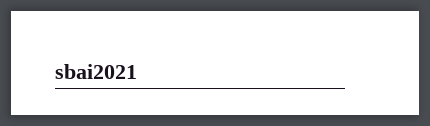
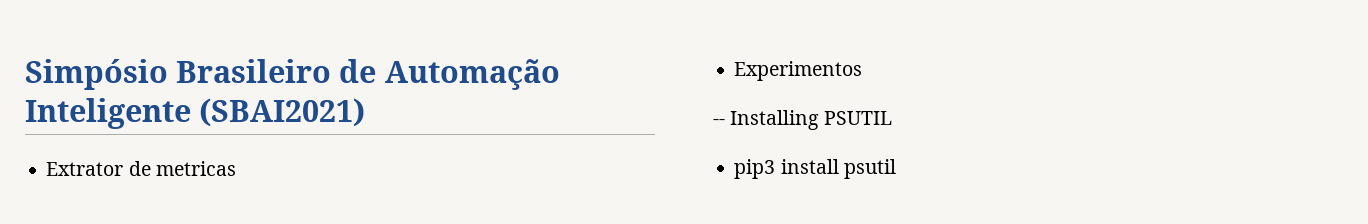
- sbai2021
+ Simpósio Brasileiro de Automação Inteligente (SBAI2021)
+ Extrator de metricas
+ Experimentos
+ -- Installing PSUTIL
+ pip3 install psutil

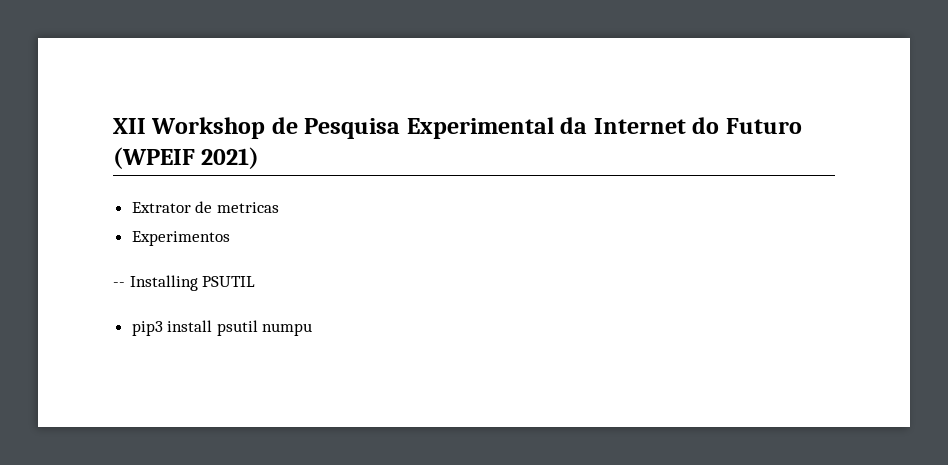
- Simpósio Brasileiro de Automação Inteligente (SBAI2021)
+ XII Workshop de Pesquisa Experimental da Internet do Futuro (WPEIF 2021)
- pip3 install psutil
+ pip3 install psutil numpu

